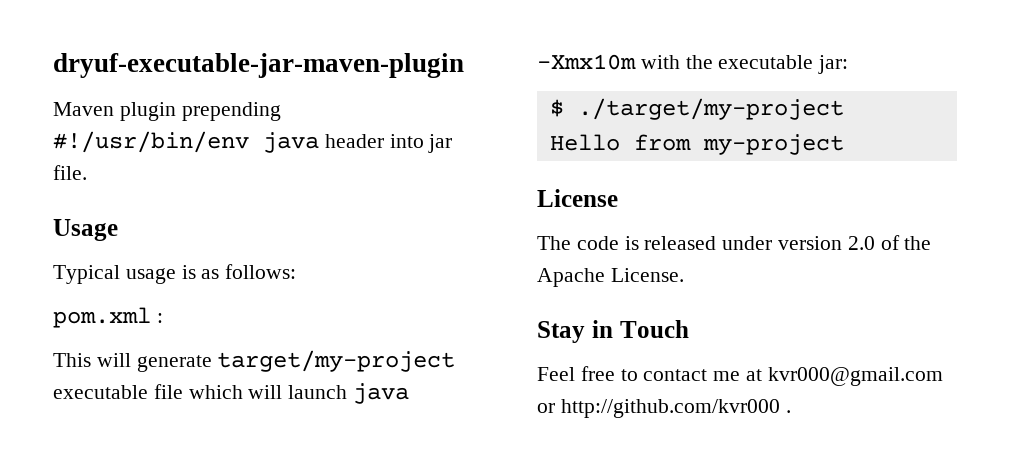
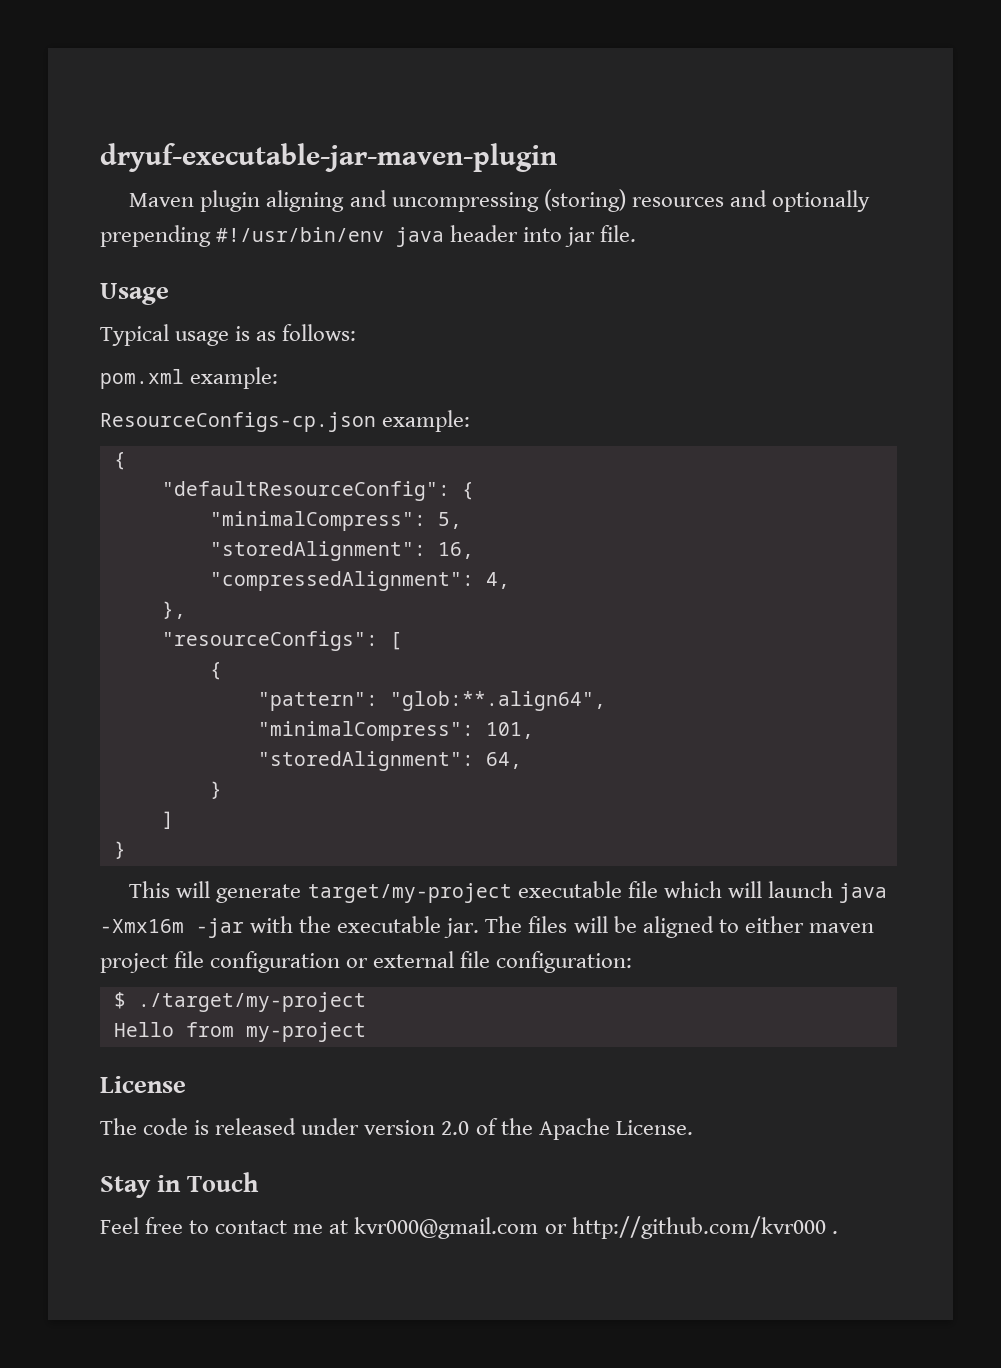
- Maven plugin prepending #!/usr/bin/env java header into jar file.
+ Maven plugin aligning and uncompressing (storing) resources and optionally prepending #!/usr/bin/env java header into jar file.
- pom.xml :
+ pom.xml example:
+ ResourceConfigs-cp.json example:
+ {
+ "defaultResourceConfig": {
+ "minimalCompress": 5,
+ "storedAlignment": 16,
+ "compressedAlignment": 4,
+ },
+ "resourceConfigs": [
+ {
+ "pattern": "glob:**.align64",
+ "minimalCompress": 101,
+ "storedAlignment": 64,
+ }
+ ]
+ }
- This will generate target/my-project executable file which will launch java -Xmx10m with the executable jar:
+ This will generate target/my-project executable file which will launch java -Xmx16m -jar with the executable jar. The files will be aligned to either maven project file configuration or external file configuration:

